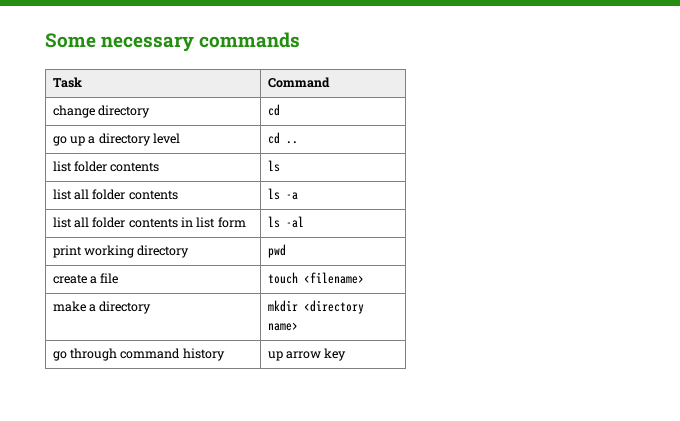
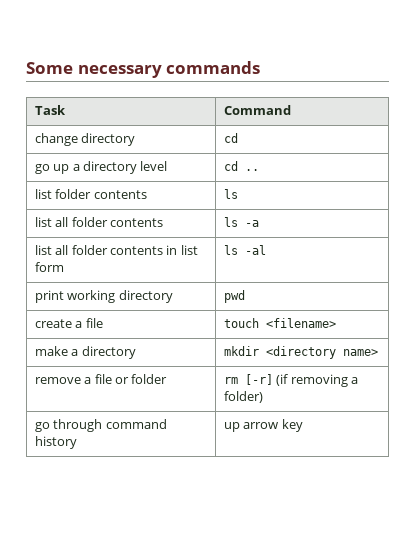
+ remove a file or folder | rm [-r] (if removing a folder)

